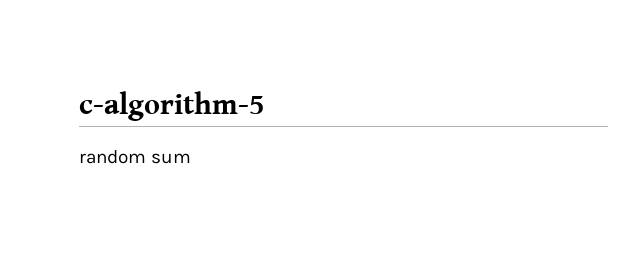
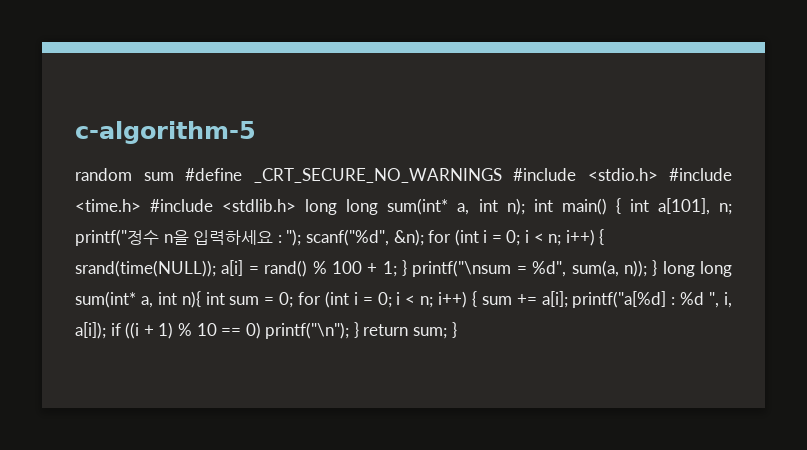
- random sum
+ random sum #define _CRT_SECURE_NO_WARNINGS #include <stdio.h> #include <time.h> #include <stdlib.h> long long sum(int* a, int n); int main() { int a[101], n; printf("정수 n을 입력하세요 : "); scanf("%d", &n); for (int i = 0; i < n; i++) { srand(time(NULL)); a[i] = rand() % 100 + 1; } printf("\nsum = %d", sum(a, n)); } long long sum(int* a, int n){ int sum = 0; for (int i = 0; i < n; i++) { sum += a[i]; printf("a[%d] : %d ", i, a[i]); if ((i + 1) % 10 == 0) printf("\n"); } return sum; }

